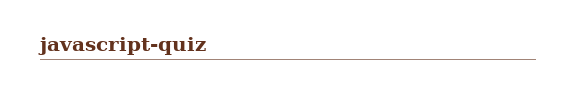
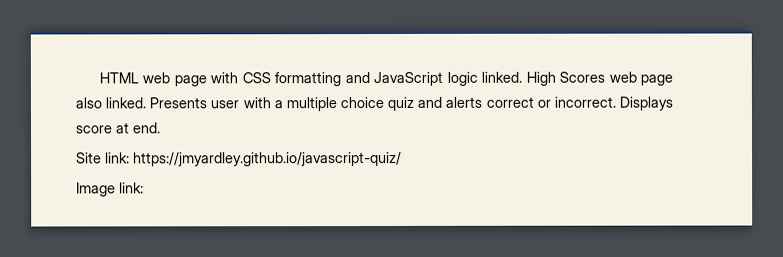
- javascript-quiz
+ HTML web page with CSS formatting and JavaScript logic linked. High Scores web page also linked. Presents user with a multiple choice quiz and alerts correct or incorrect. Displays score at end.
+ Site link: https://jmyardley.github.io/javascript-quiz/
+ Image link:

